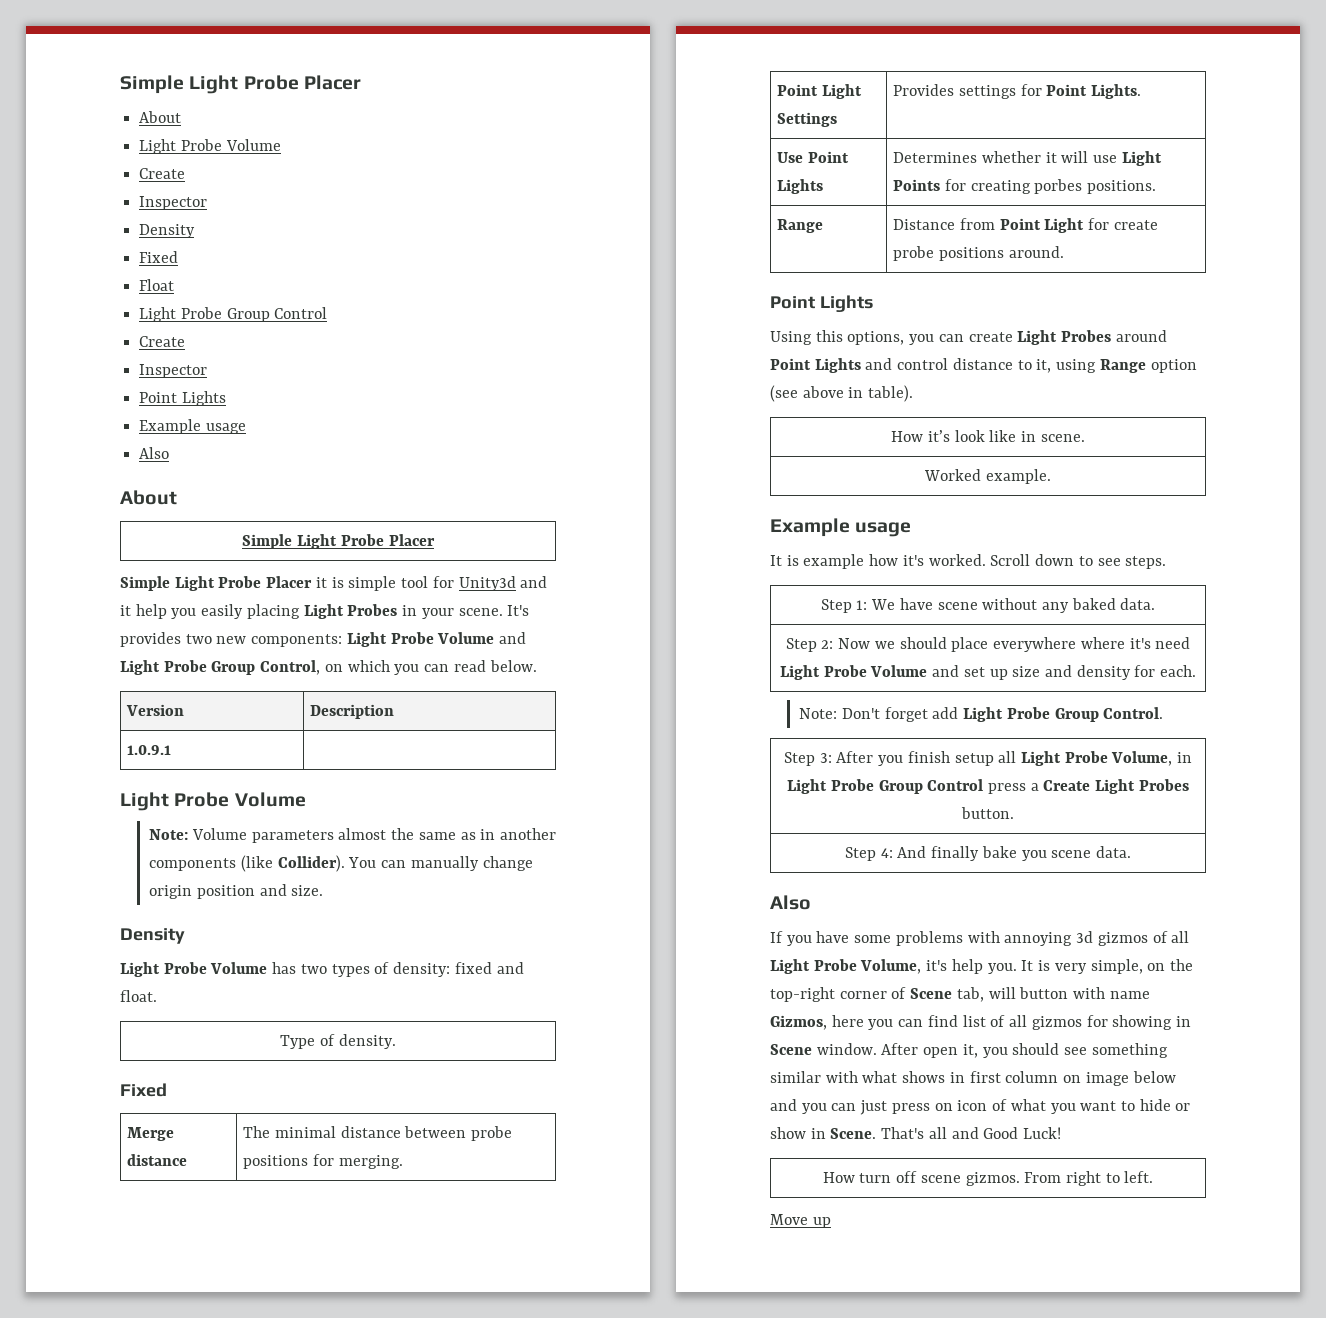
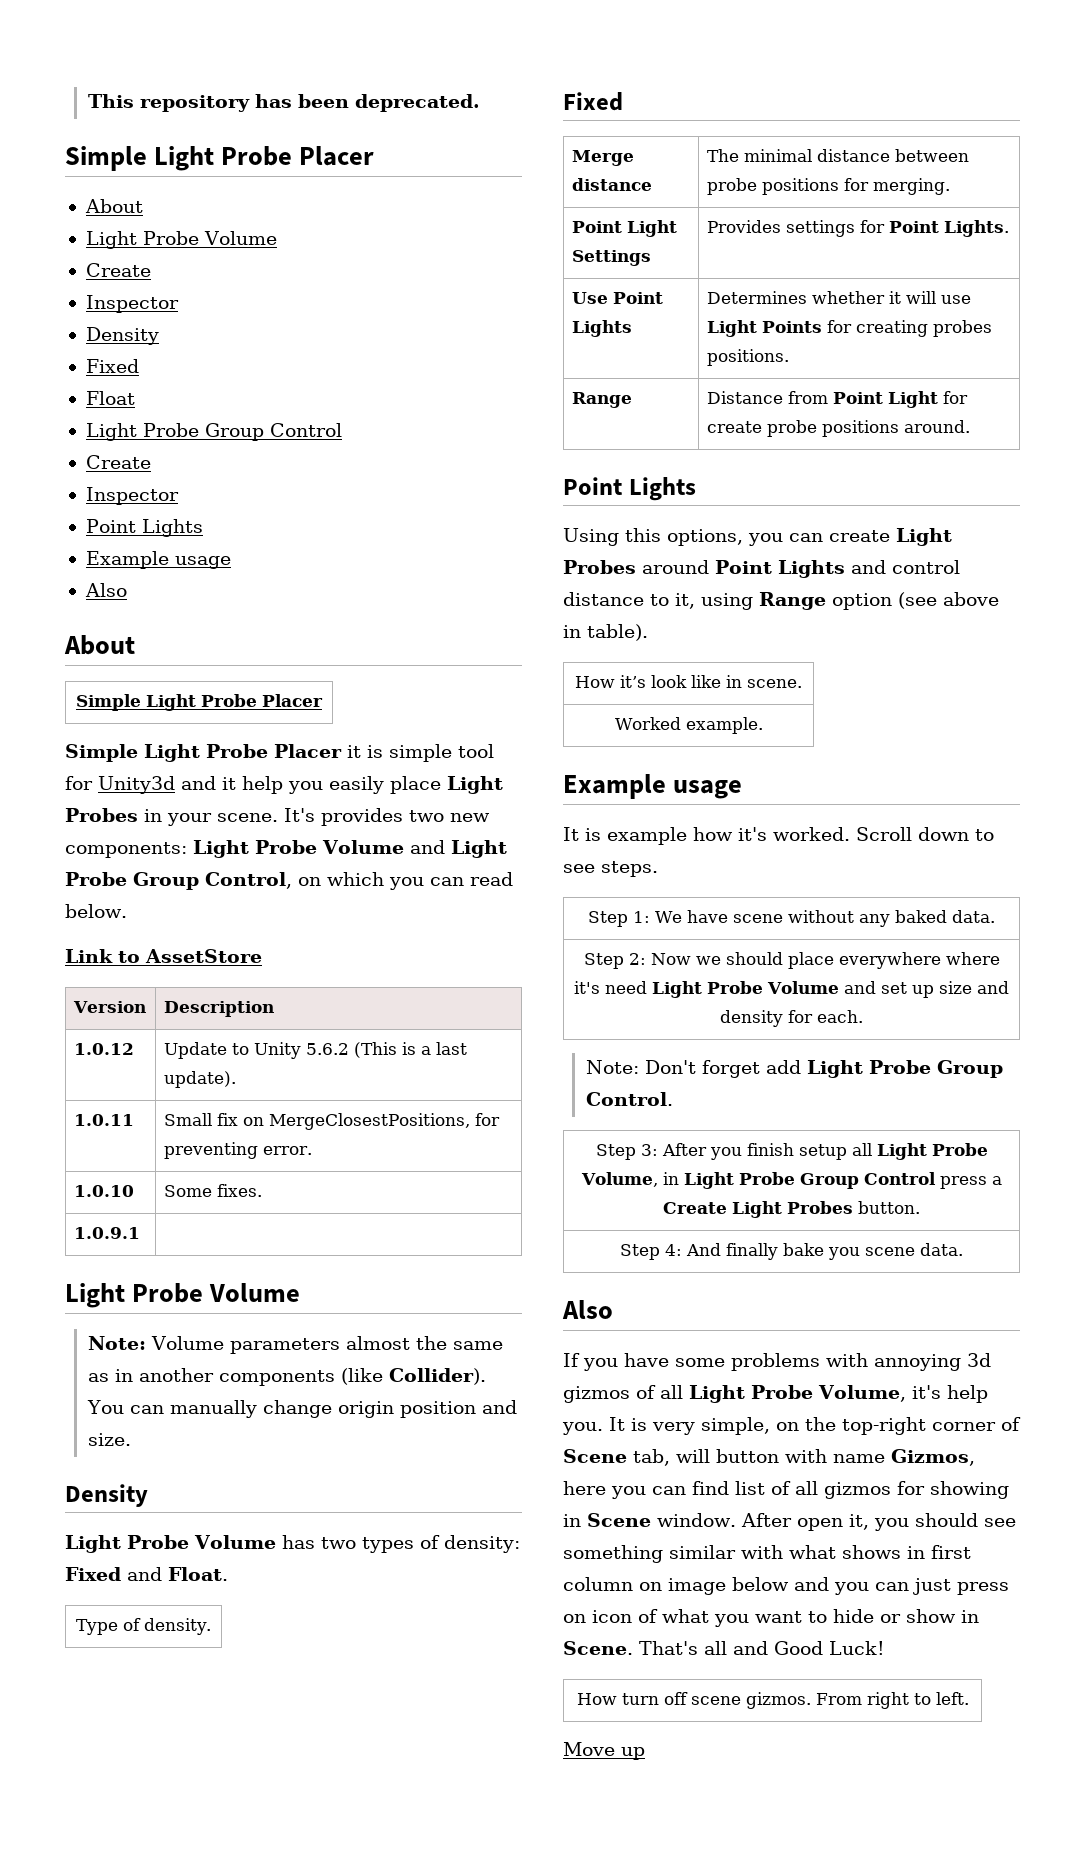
+ This repository has been deprecated.
- Simple Light Probe Placer it is simple tool for Unity3d and it help you easily placing Light Probes in your scene.
+ Simple Light Probe Placer it is simple tool for Unity3d and it help you easily place Light Probes in your scene.
+ Link to AssetStore
+ 1.0.12 | Update to Unity 5.6.2 (This is a last update).
+ 1.0.11 | Small fix on MergeClosestPositions, for preventing error.
+ 1.0.10 | Some fixes.
- Light Probe Volume has two types of density: fixed and float.
+ Light Probe Volume has two types of density: Fixed and Float.
- Use Point Lights | Determines whether it will use Light Points for creating porbes positions.
+ Use Point Lights | Determines whether it will use Light Points for creating probes positions.

